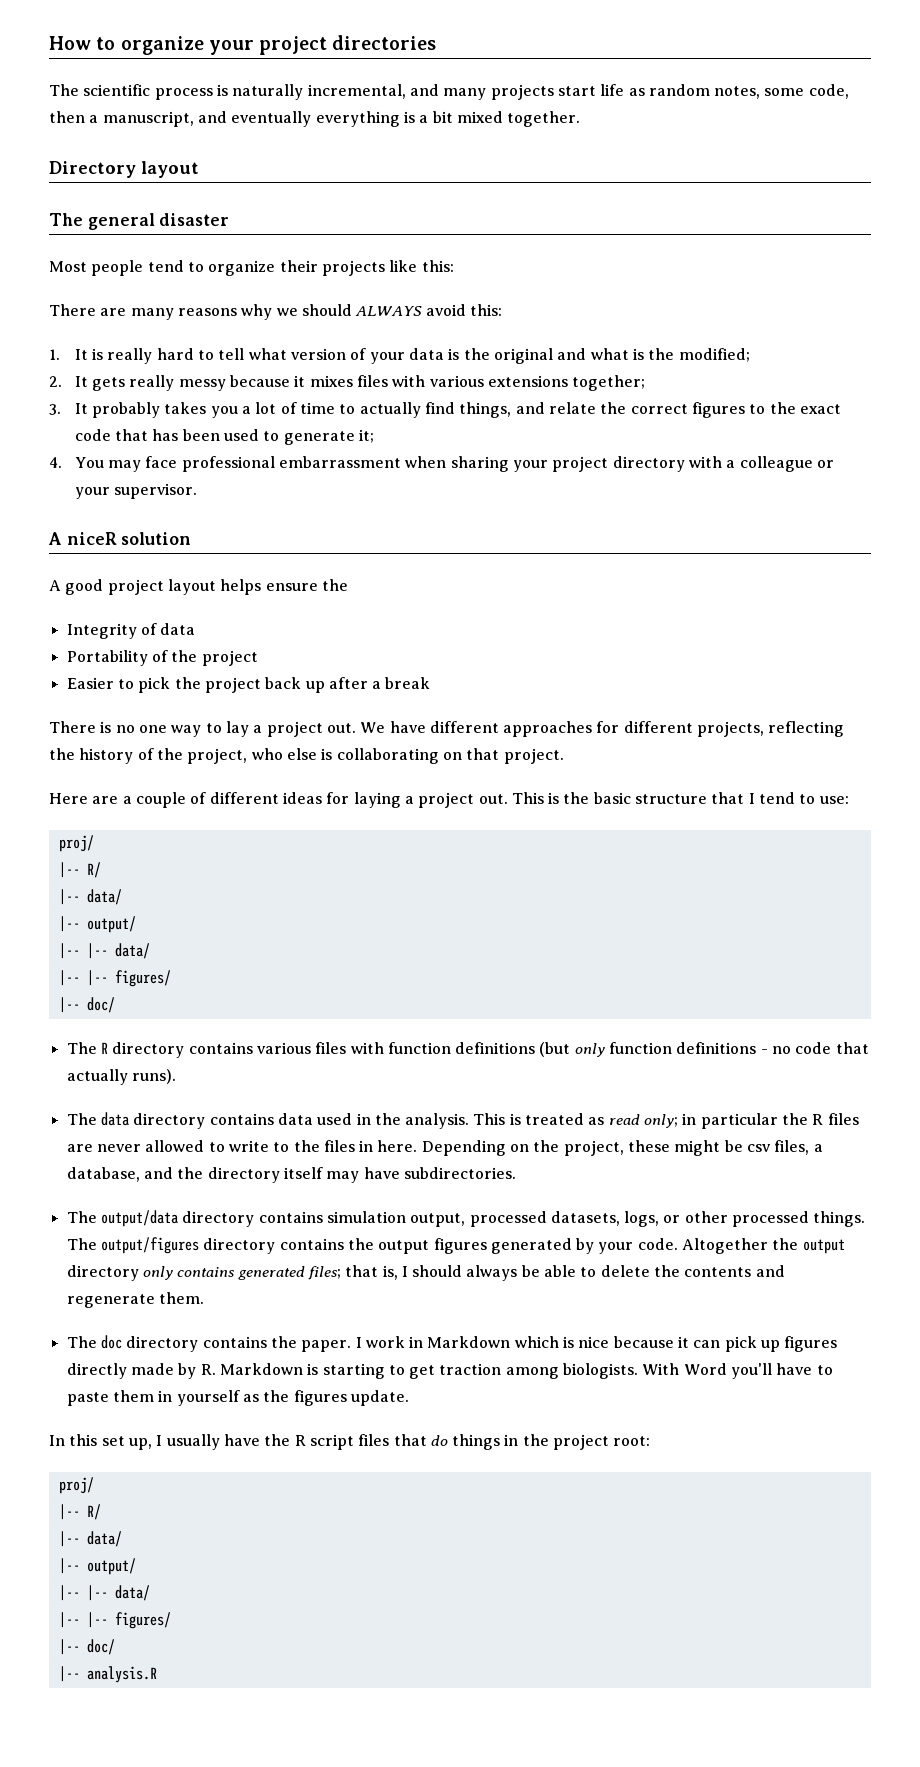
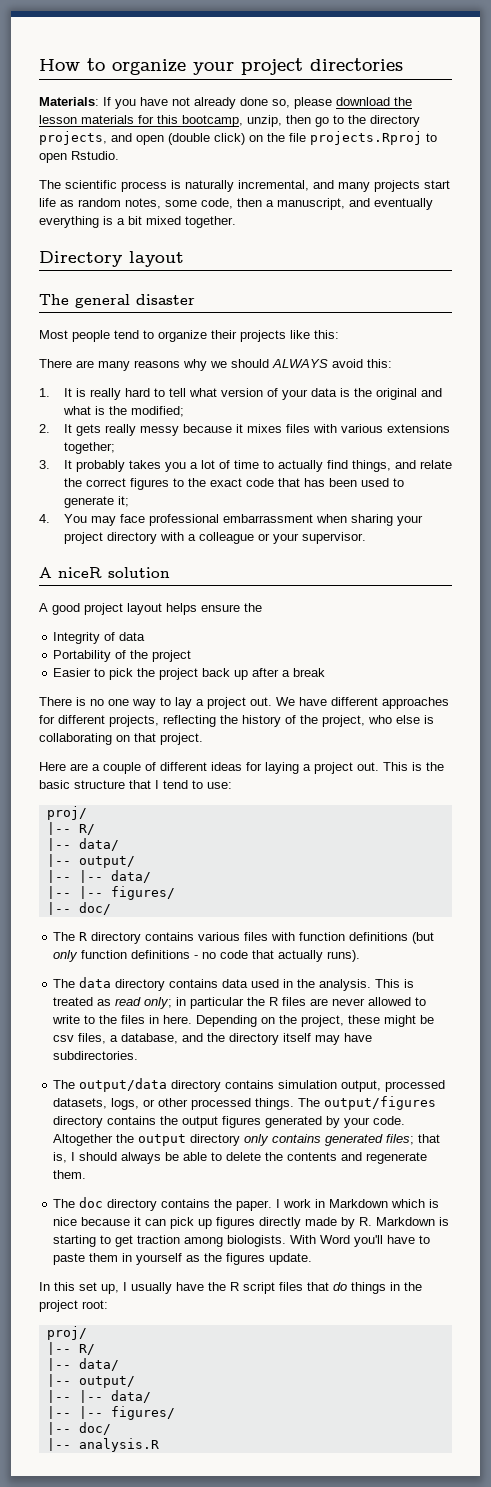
+ Materials: If you have not already done so, please download the lesson materials for this bootcamp, unzip, then go to the directory projects, and open (double click) on the file projects.Rproj to open Rstudio.

